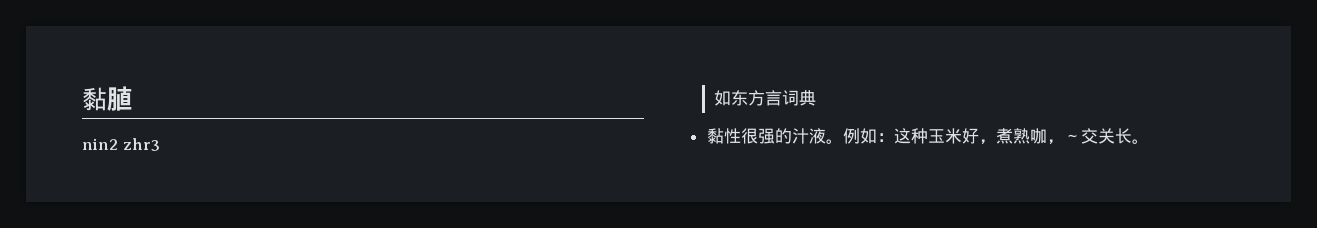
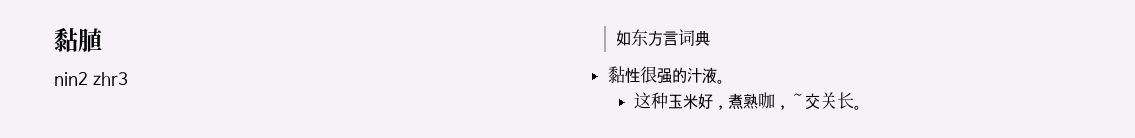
- 黏性很强的汁液。例如：这种玉米好，煮熟咖，～交关长。
+ 黏性很强的汁液。
+ 这种玉米好，煮熟咖，～交关长。

